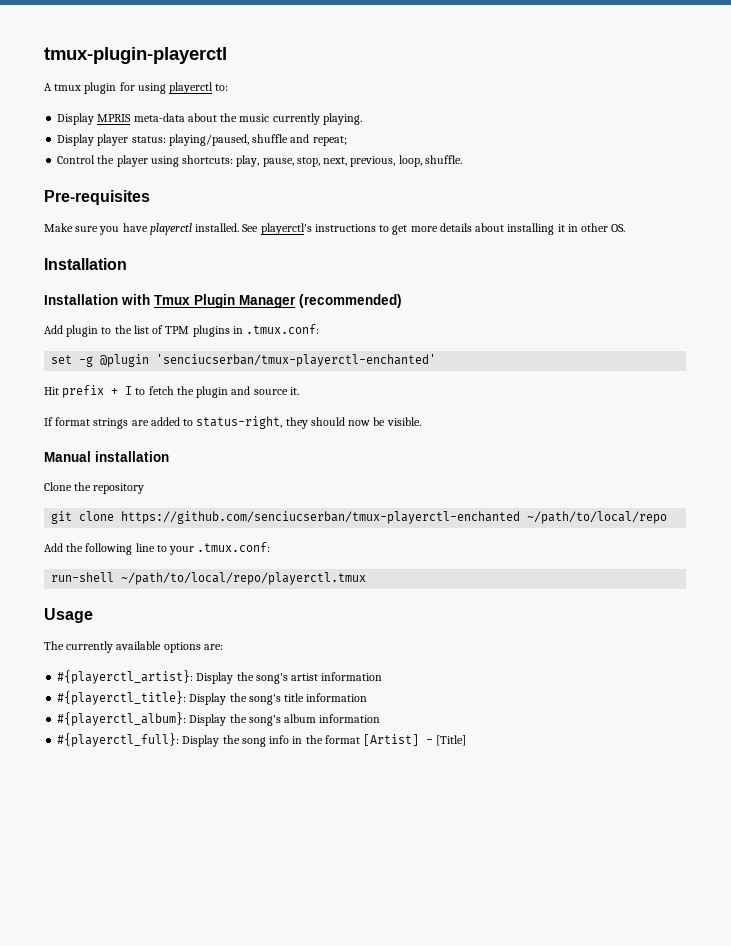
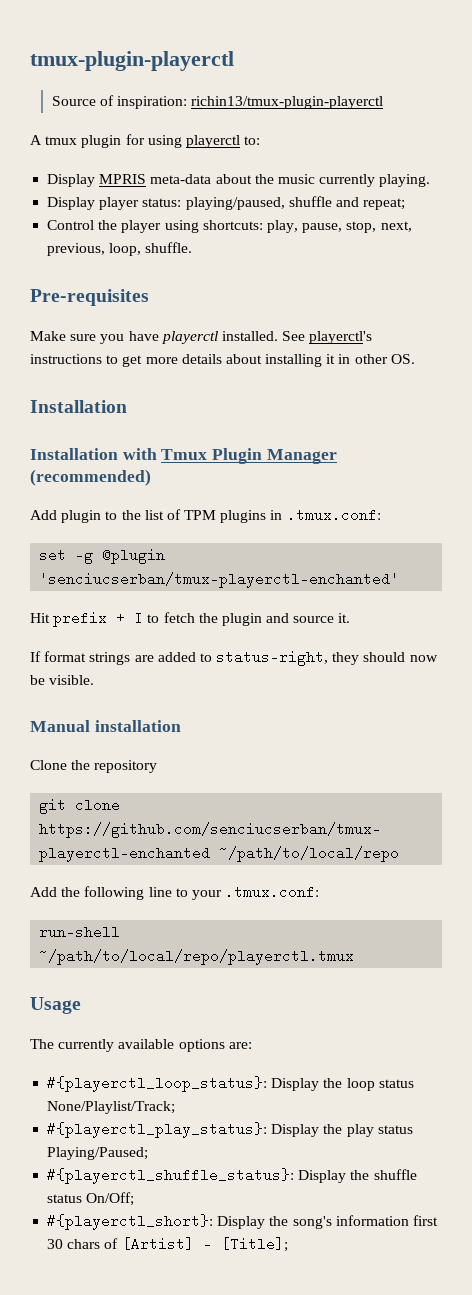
+ Source of inspiration: richin13/tmux-plugin-playerctl
- #{playerctl_artist}: Display the song's artist information
- #{playerctl_title}: Display the song's title information
- #{playerctl_album}: Display the song's album information
- #{playerctl_full}: Display the song info in the format [Artist] - [Title]
+ #{playerctl_loop_status}: Display the loop status None/Playlist/Track;
+ #{playerctl_play_status}: Display the play status Playing/Paused;
+ #{playerctl_shuffle_status}: Display the shuffle status On/Off;
+ #{playerctl_short}: Display the song's information first 30 chars of [Artist] - [Title];

